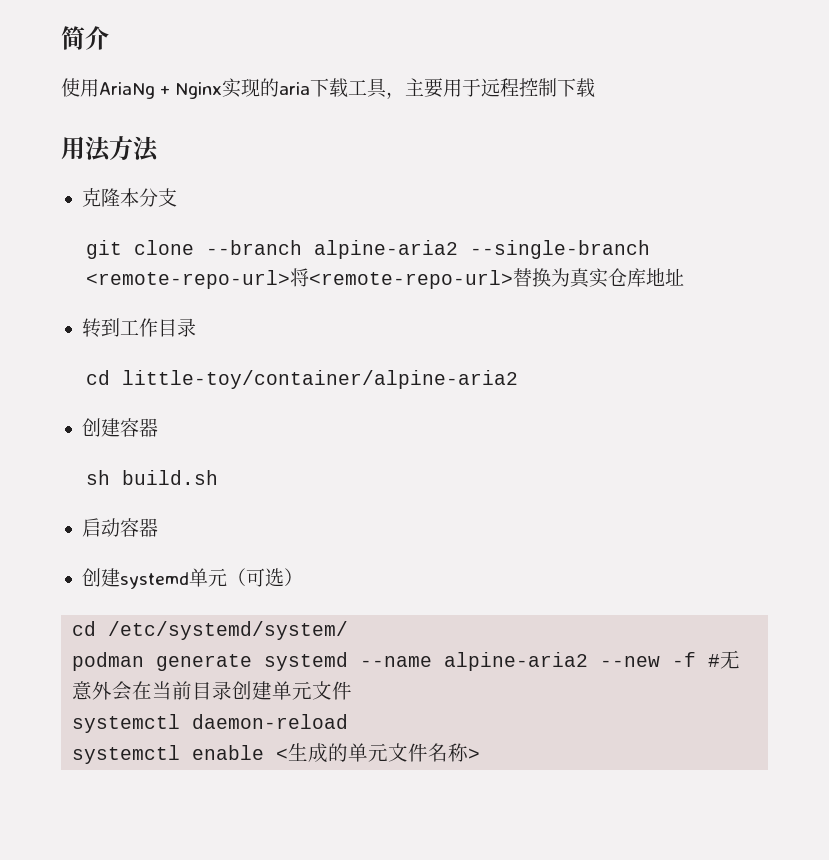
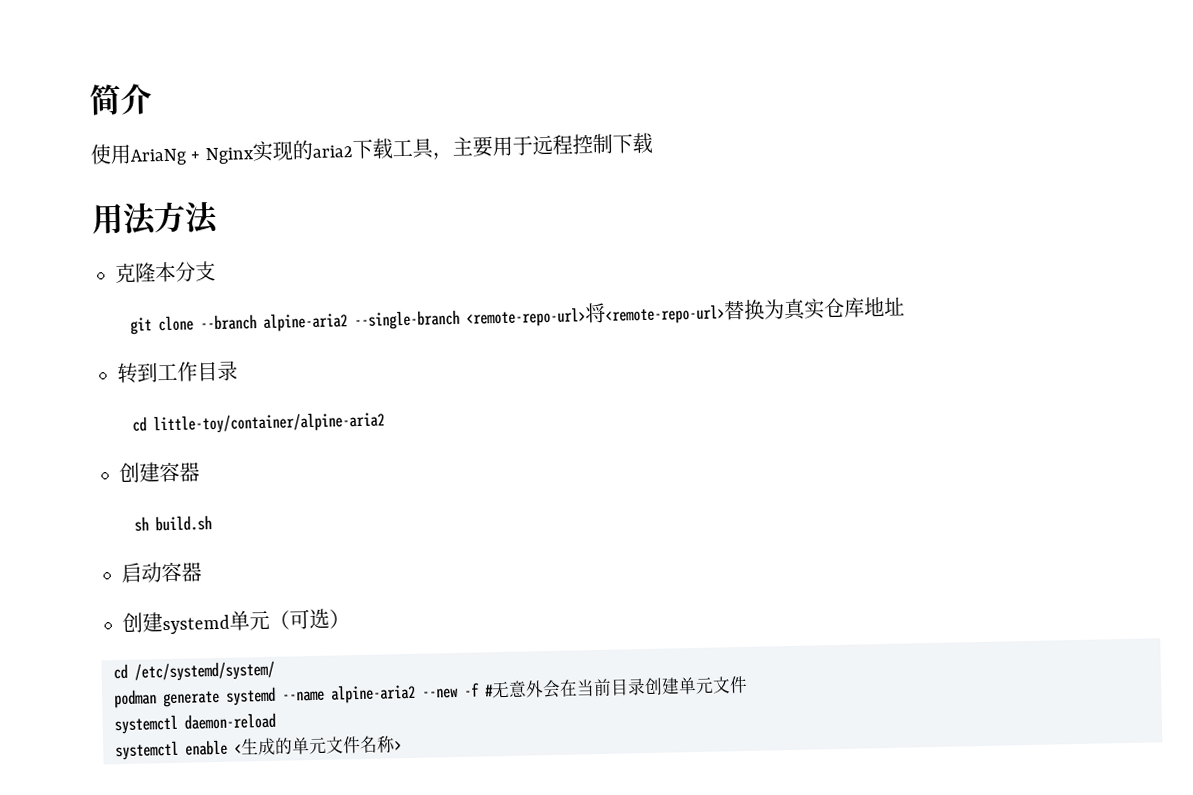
- 使用AriaNg + Nginx实现的aria下载工具，主要用于远程控制下载
+ 使用AriaNg + Nginx实现的aria2下载工具，主要用于远程控制下载

